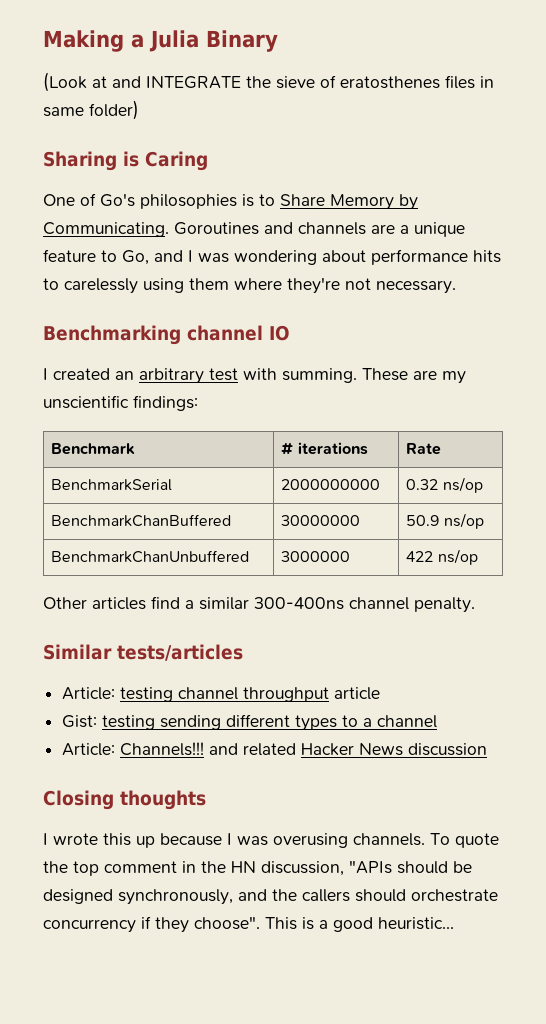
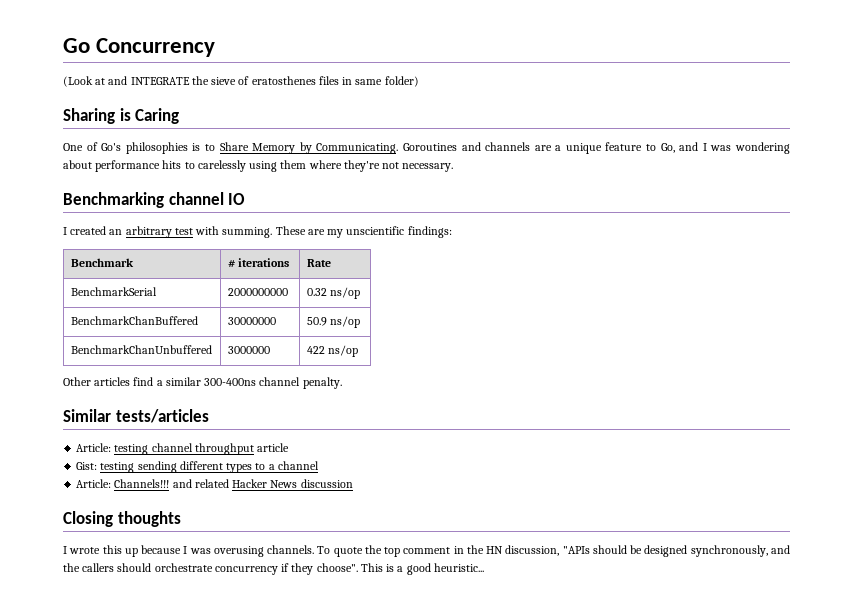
- Making a Julia Binary
+ Go Concurrency

